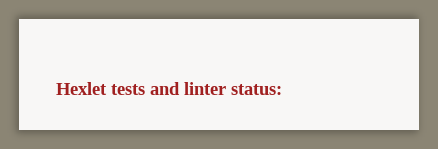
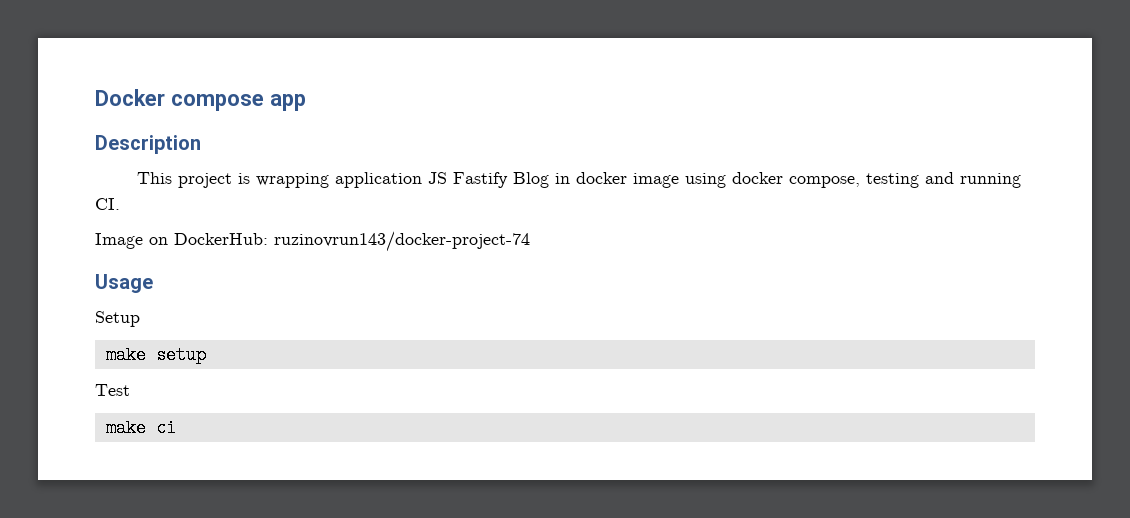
- Hexlet tests and linter status:
+ Docker compose app
+ Description
+ This project is wrapping application JS Fastify Blog in docker image using docker compose, testing and running CI.
+ Image on DockerHub: ruzinovrun143/docker-project-74
+ Usage
+ Setup
+ make setup
+ Test
+ make ci

